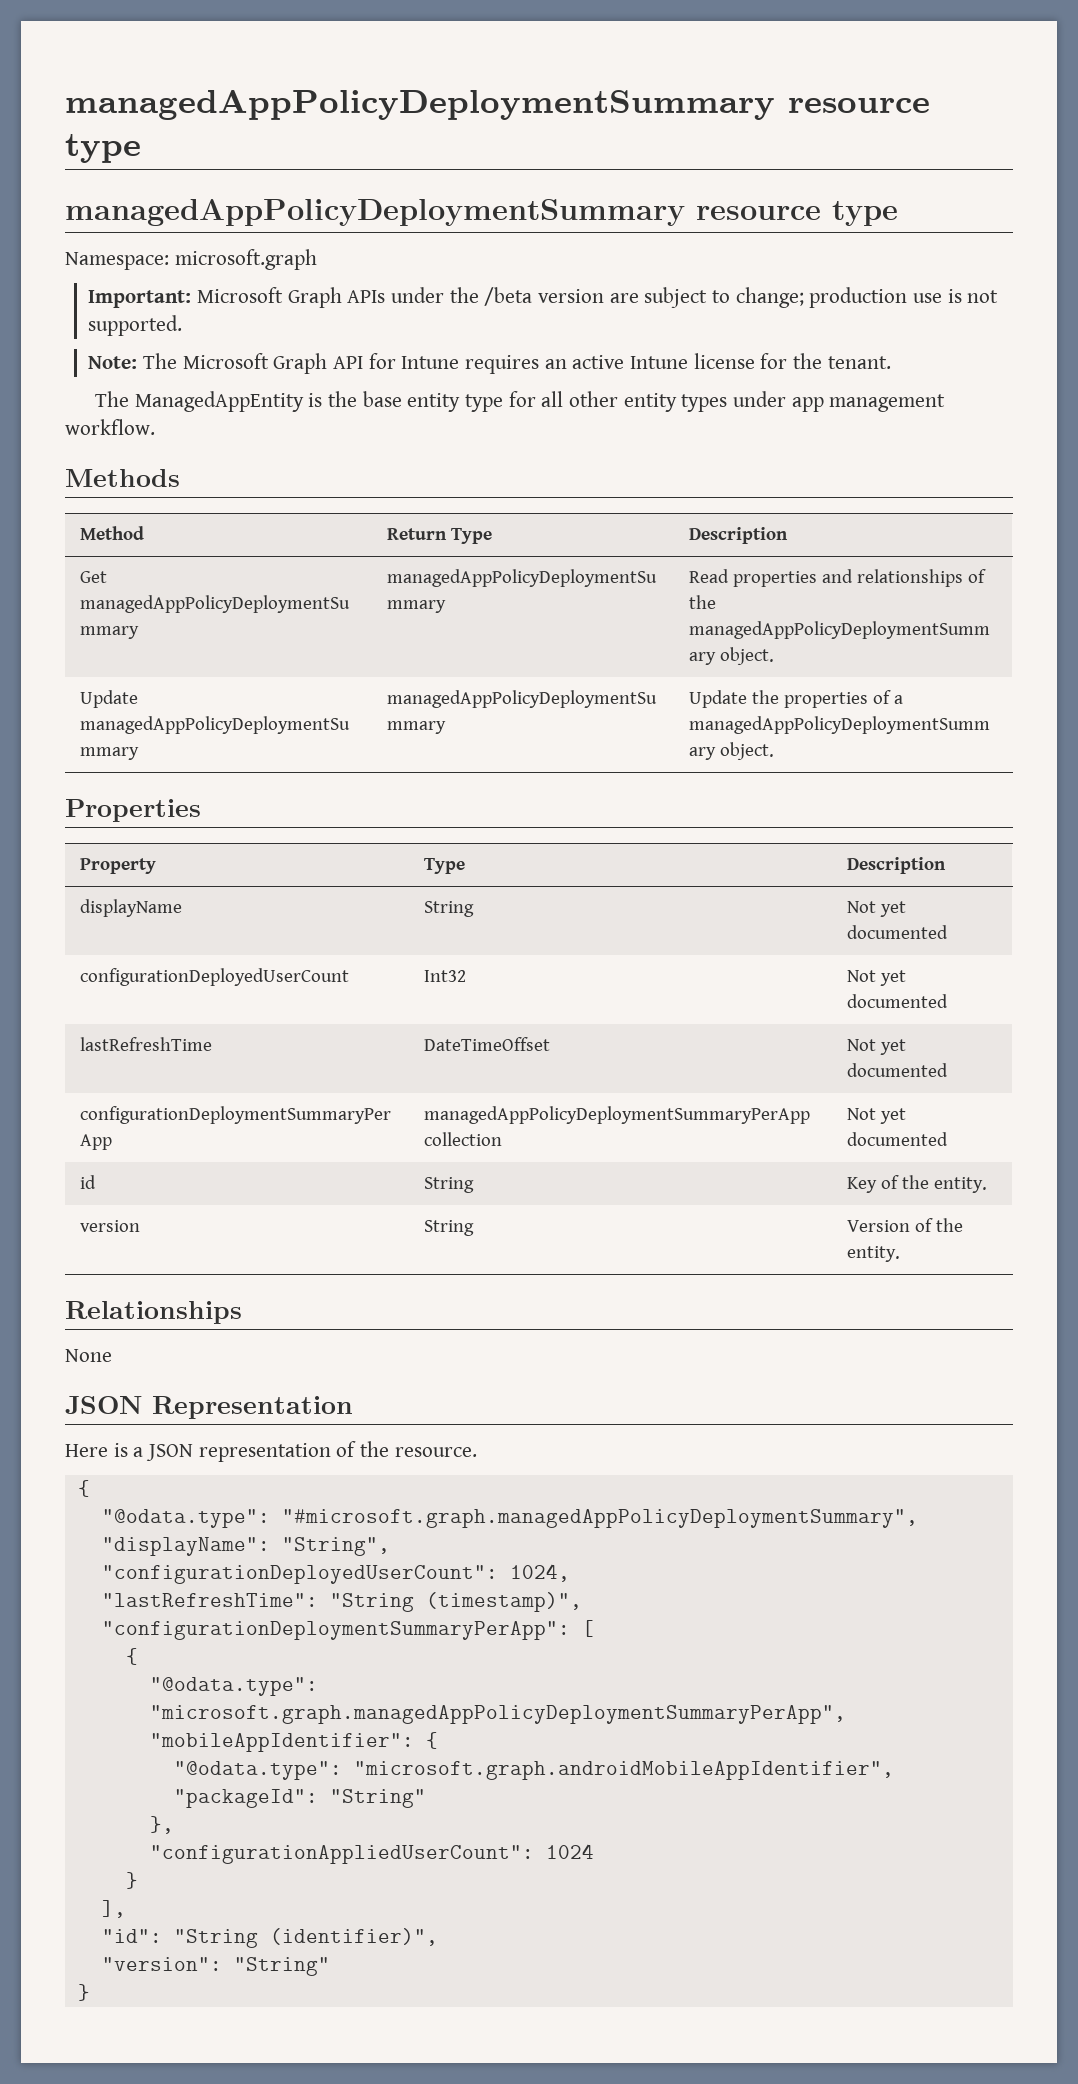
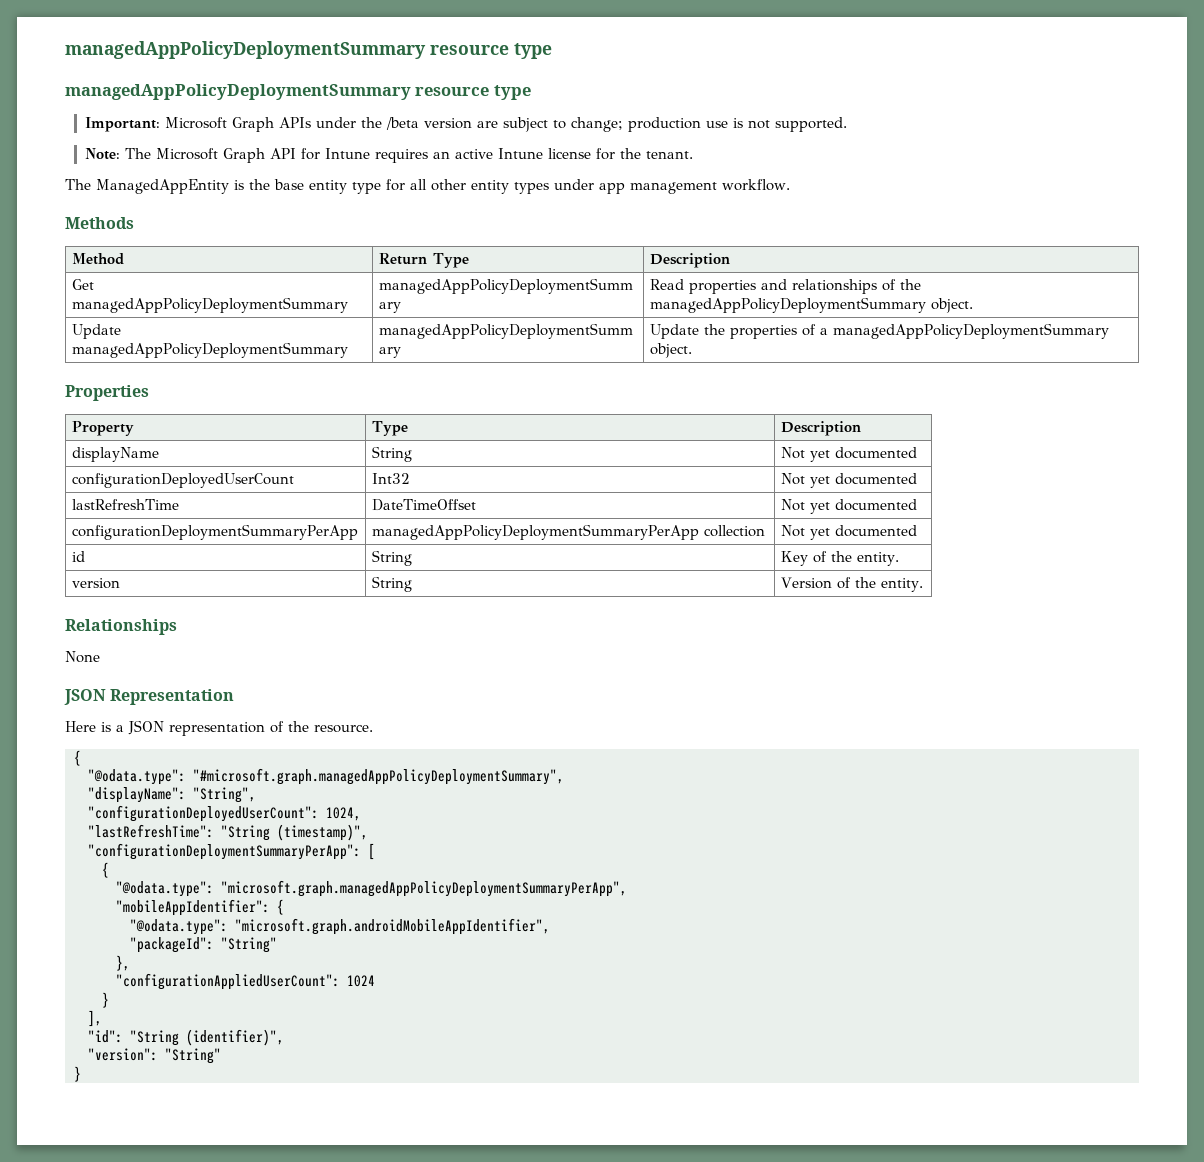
- Namespace: microsoft.graph

